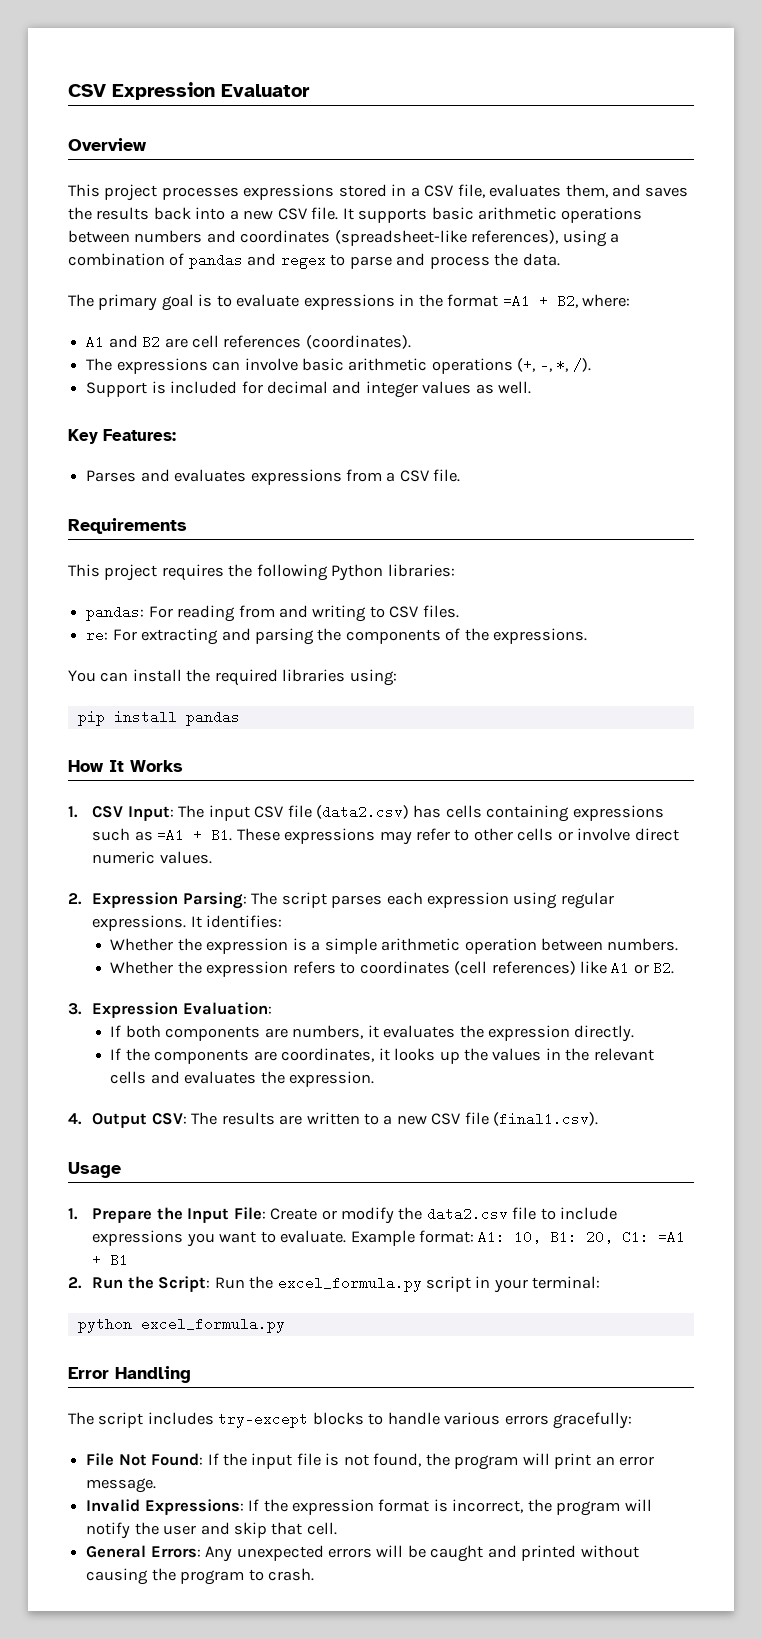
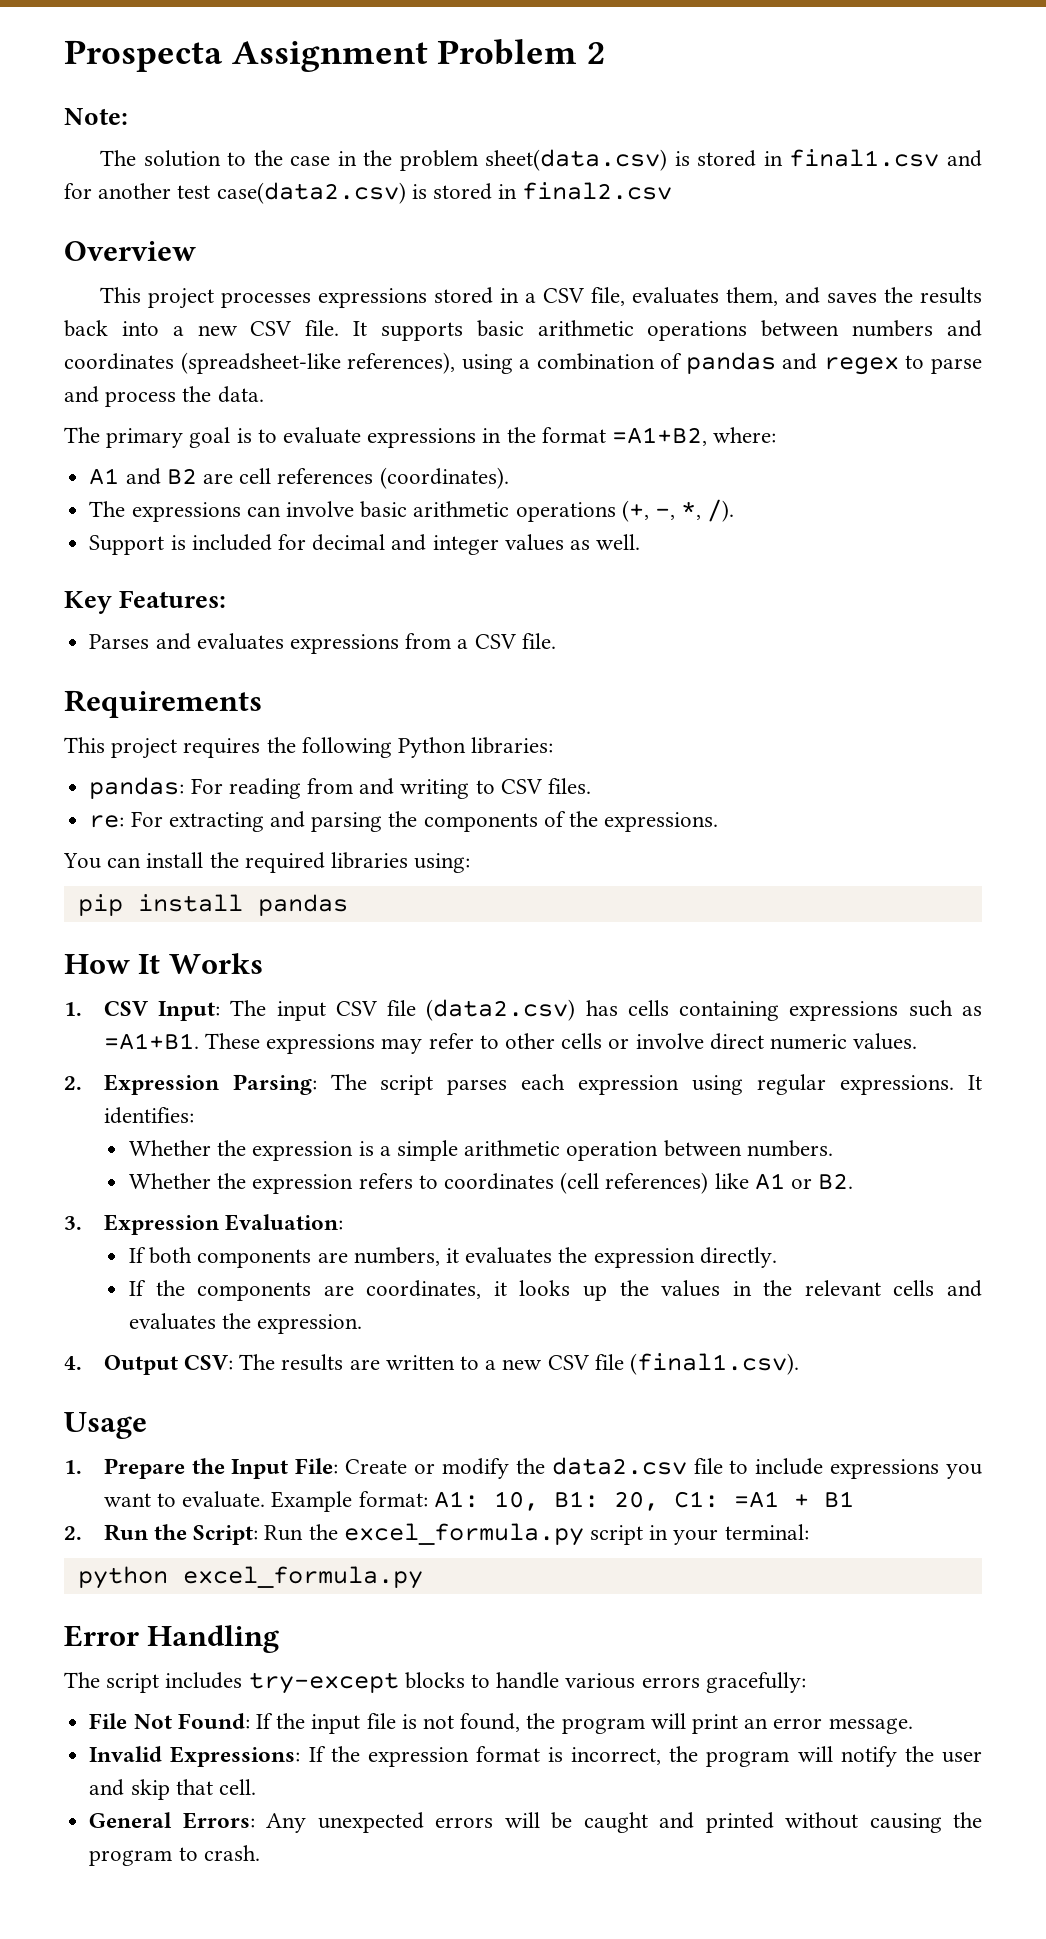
- CSV Expression Evaluator
+ Prospecta Assignment Problem 2
+ Note:
+ The solution to the case in the problem sheet(data.csv) is stored in final1.csv and for another test case(data2.csv) is stored in final2.csv
- The primary goal is to evaluate expressions in the format =A1 + B2, where:
+ The primary goal is to evaluate expressions in the format =A1+B2, where:
- 1. CSV Input: The input CSV file (data2.csv) has cells containing expressions such as =A1 + B1. These expressions may refer to other cells or involve direct numeric values.
+ 1. CSV Input: The input CSV file (data2.csv) has cells containing expressions such as =A1+B1. These expressions may refer to other cells or involve direct numeric values.

